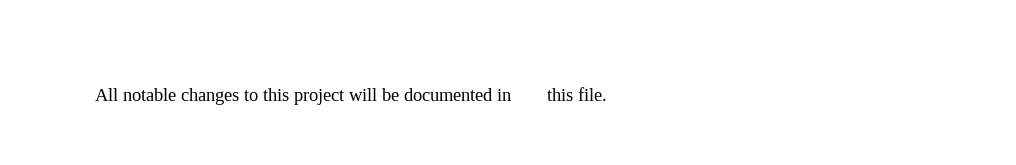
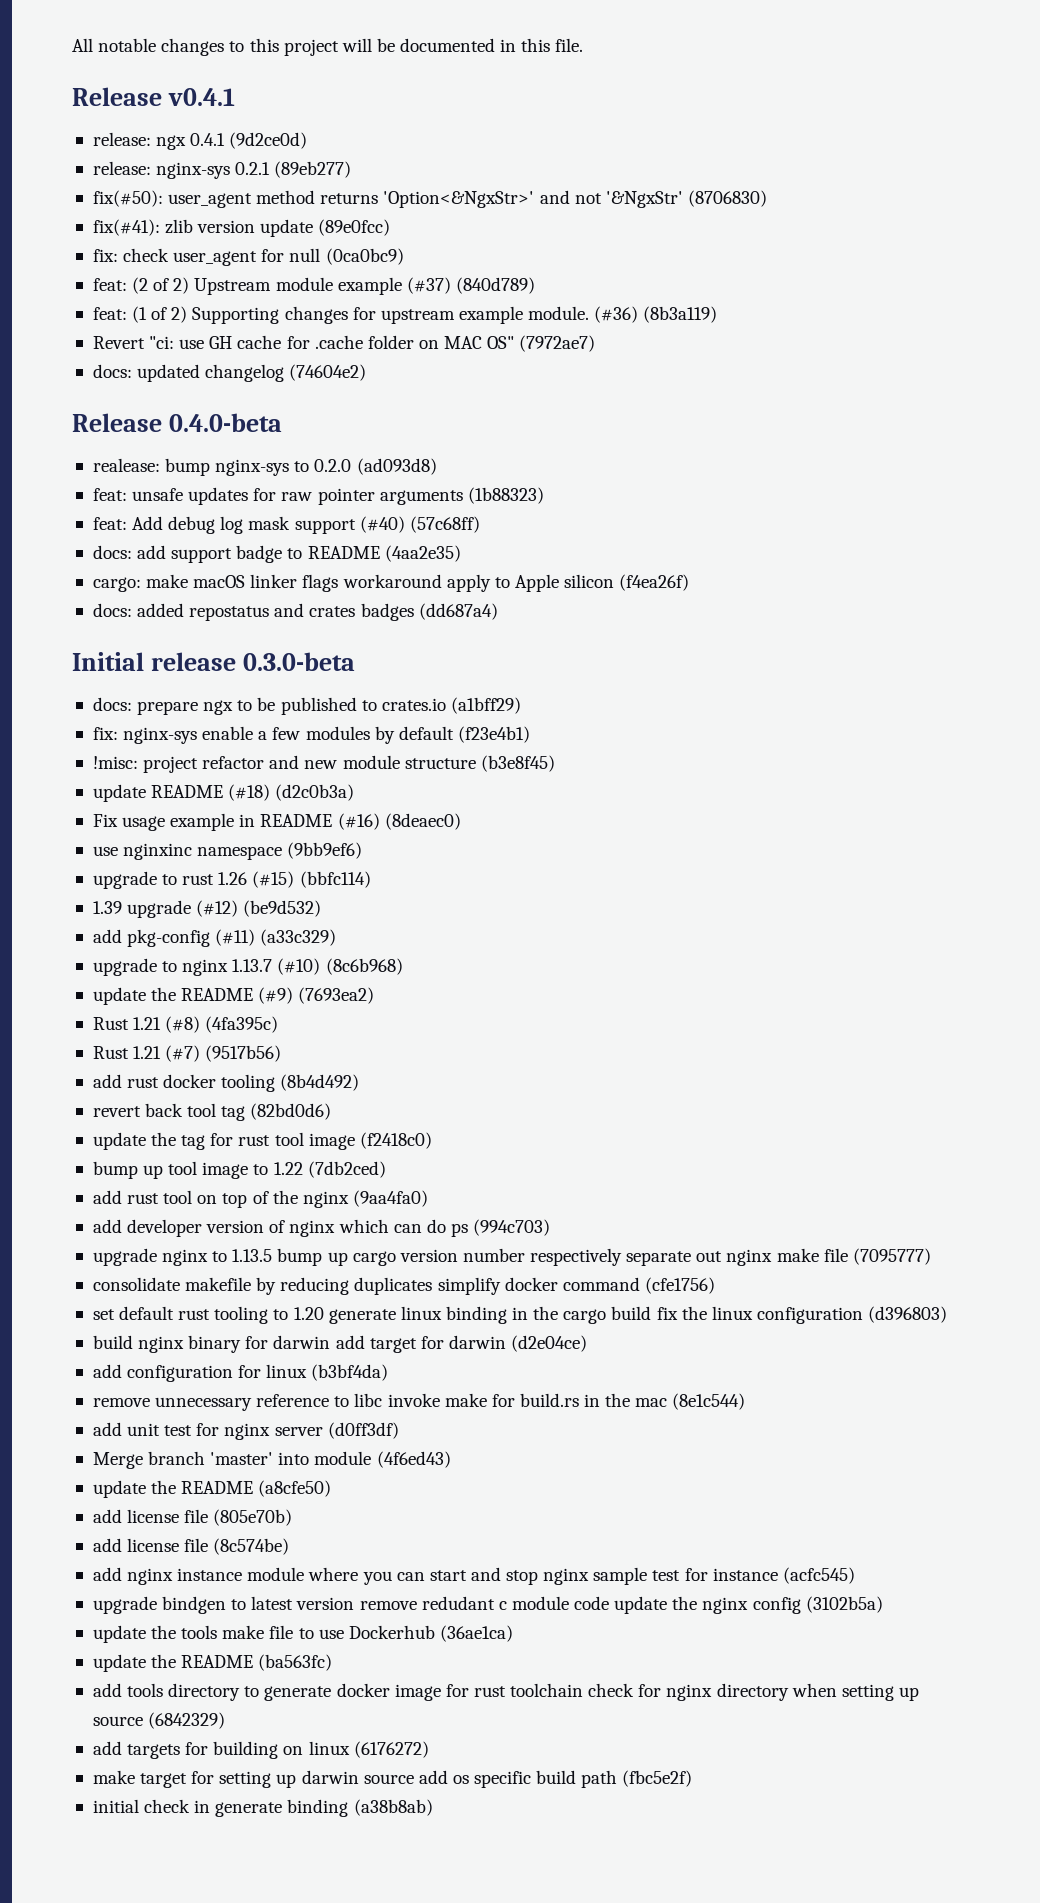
+ Release v0.4.1
+ release: ngx 0.4.1 (9d2ce0d)
+ release: nginx-sys 0.2.1 (89eb277)
+ fix(#50): user_agent method returns 'Option<&NgxStr>' and not '&NgxStr' (8706830)
+ fix(#41): zlib version update (89e0fcc)
+ fix: check user_agent for null (0ca0bc9)
+ feat: (2 of 2) Upstream module example (#37) (840d789)
+ feat: (1 of 2) Supporting changes for upstream example module. (#36) (8b3a119)
+ Revert "ci: use GH cache for .cache folder on MAC OS" (7972ae7)
+ docs: updated changelog (74604e2)
+ Release 0.4.0-beta
+ realease: bump nginx-sys to 0.2.0 (ad093d8)
+ feat: unsafe updates for raw pointer arguments (1b88323)
+ feat: Add debug log mask support (#40) (57c68ff)
+ docs: add support badge to README (4aa2e35)
+ cargo: make macOS linker flags workaround apply to Apple silicon (f4ea26f)
+ docs: added repostatus and crates badges (dd687a4)
+ Initial release 0.3.0-beta
+ docs: prepare ngx to be published to crates.io (a1bff29)
+ fix: nginx-sys enable a few modules by default (f23e4b1)
+ !misc: project refactor and new module structure (b3e8f45)
+ update README (#18) (d2c0b3a)
+ Fix usage example in README (#16) (8deaec0)
+ use nginxinc namespace (9bb9ef6)
+ upgrade to rust 1.26 (#15) (bbfc114)
+ 1.39 upgrade (#12) (be9d532)
+ add pkg-config (#11) (a33c329)
+ upgrade to nginx 1.13.7 (#10) (8c6b968)
+ update the README (#9) (7693ea2)
+ Rust 1.21 (#8) (4fa395c)
+ Rust 1.21 (#7) (9517b56)
+ add rust docker tooling (8b4d492)
+ revert back tool tag (82bd0d6)
+ update the tag for rust tool image (f2418c0)
+ bump up tool image to 1.22 (7db2ced)
+ add rust tool on top of the nginx (9aa4fa0)
+ add developer version of nginx which can do ps (994c703)
+ upgrade nginx to 1.13.5 bump up cargo version number respectively separate out nginx make file (7095777)
+ consolidate makefile by reducing duplicates simplify docker command (cfe1756)
+ set default rust tooling to 1.20 generate linux binding in the cargo build fix the linux configuration (d396803)
+ build nginx binary for darwin add target for darwin (d2e04ce)
+ add configuration for linux (b3bf4da)
+ remove unnecessary reference to libc invoke make for build.rs in the mac (8e1c544)
+ add unit test for nginx server (d0ff3df)
+ Merge branch 'master' into module (4f6ed43)
+ update the README (a8cfe50)
+ add license file (805e70b)
+ add license file (8c574be)
+ add nginx instance module where you can start and stop nginx sample test for instance (acfc545)
+ upgrade bindgen to latest version remove redudant c module code update the nginx config (3102b5a)
+ update the tools make file to use Dockerhub (36ae1ca)
+ update the README (ba563fc)
+ add tools directory to generate docker image for rust toolchain check for nginx directory when setting up source (6842329)
+ add targets for building on linux (6176272)
+ make target for setting up darwin source add os specific build path (fbc5e2f)
+ initial check in generate binding (a38b8ab)

